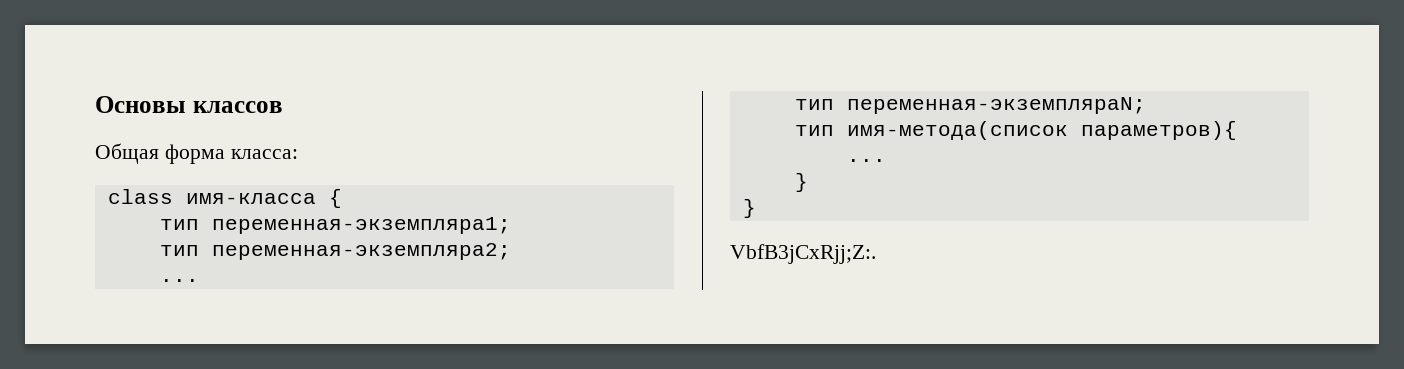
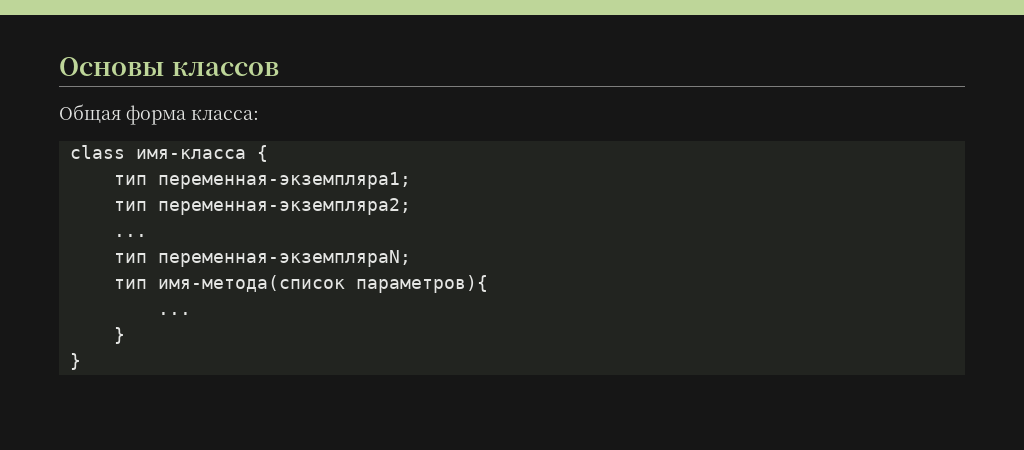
- VbfB3jCxRjj;Z:.

